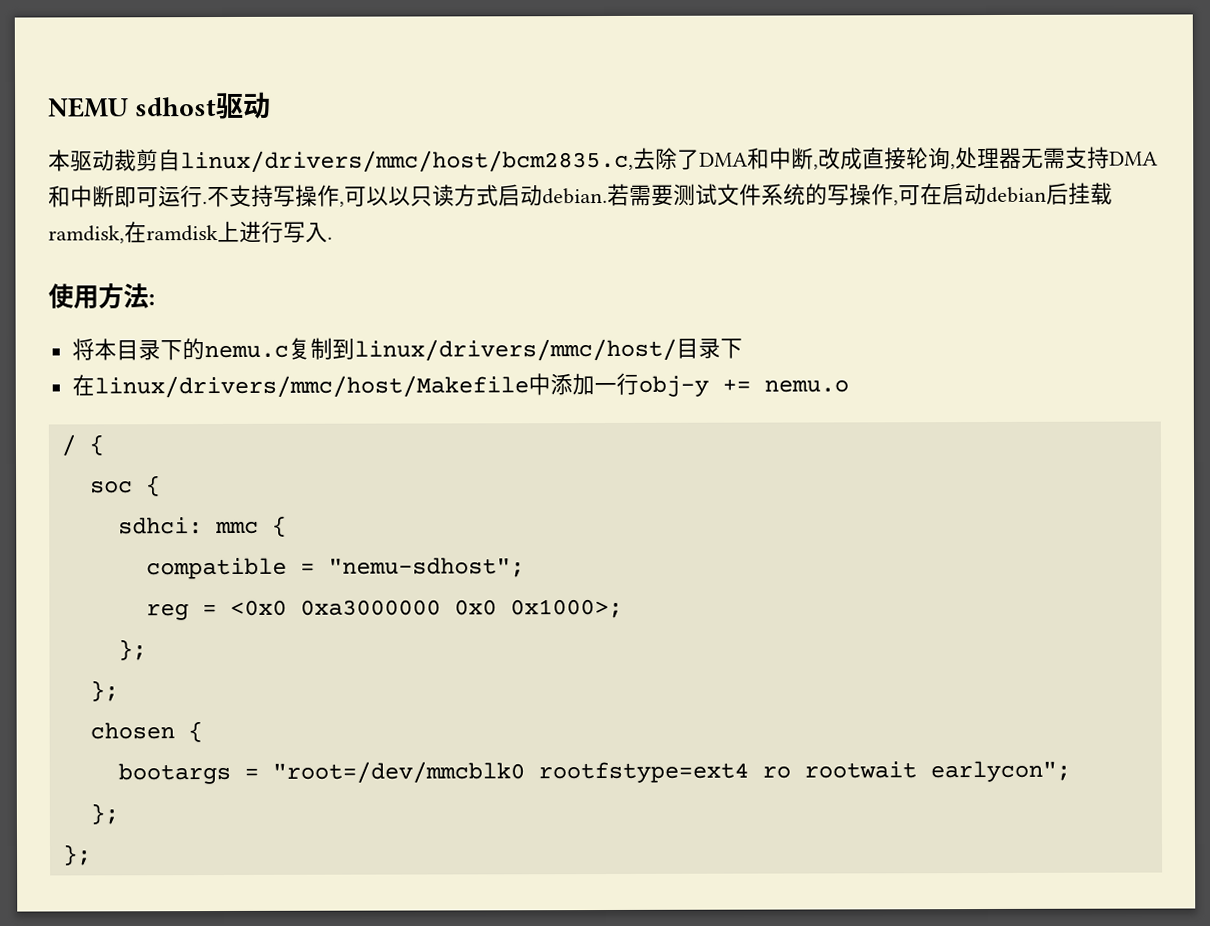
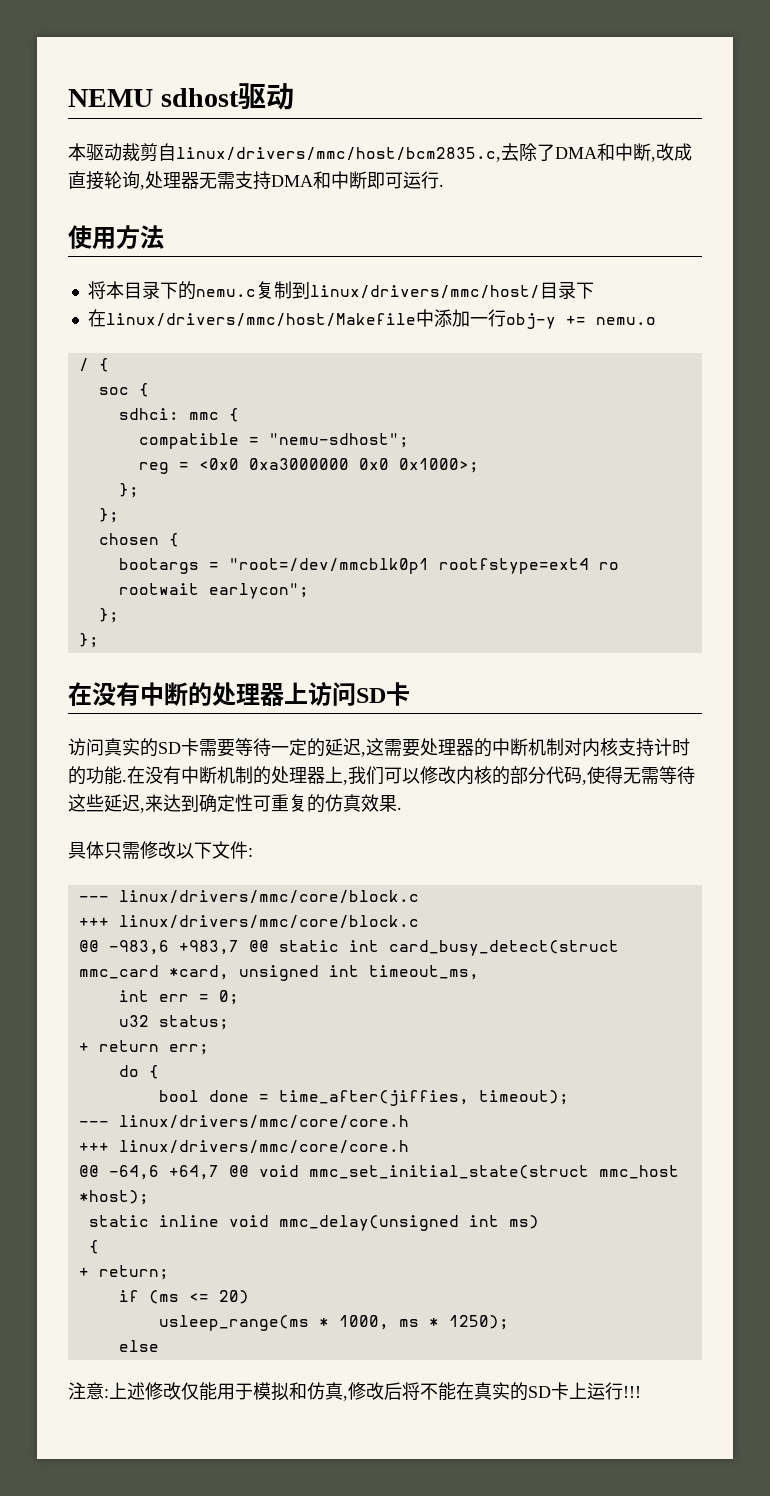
- 不支持写操作,可以以只读方式启动debian.若需要测试文件系统的写操作,可在启动debian后挂载ramdisk,在ramdisk上进行写入.
- 使用方法:
+ 使用方法
- bootargs = "root=/dev/mmcblk0 rootfstype=ext4 ro rootwait earlycon";
+ bootargs = "root=/dev/mmcblk0p1 rootfstype=ext4 ro rootwait earlycon";
+ 在没有中断的处理器上访问SD卡
+ 访问真实的SD卡需要等待一定的延迟,这需要处理器的中断机制对内核支持计时的功能.在没有中断机制的处理器上,我们可以修改内核的部分代码,使得无需等待这些延迟,来达到确定性可重复的仿真效果.
+ 具体只需修改以下文件:
+ --- linux/drivers/mmc/core/block.c
+ +++ linux/drivers/mmc/core/block.c
+ @@ -983,6 +983,7 @@ static int card_busy_detect(struct mmc_card *card, unsigned int timeout_ms,
+ int err = 0;
+ u32 status;
+ + return err;
+ do {
+ bool done = time_after(jiffies, timeout);
+ --- linux/drivers/mmc/core/core.h
+ +++ linux/drivers/mmc/core/core.h
+ @@ -64,6 +64,7 @@ void mmc_set_initial_state(struct mmc_host *host);
+ static inline void mmc_delay(unsigned int ms)
+ {
+ + return;
+ if (ms <= 20)
+ usleep_range(ms * 1000, ms * 1250);
+ else
+ 注意:上述修改仅能用于模拟和仿真,修改后将不能在真实的SD卡上运行!!!

